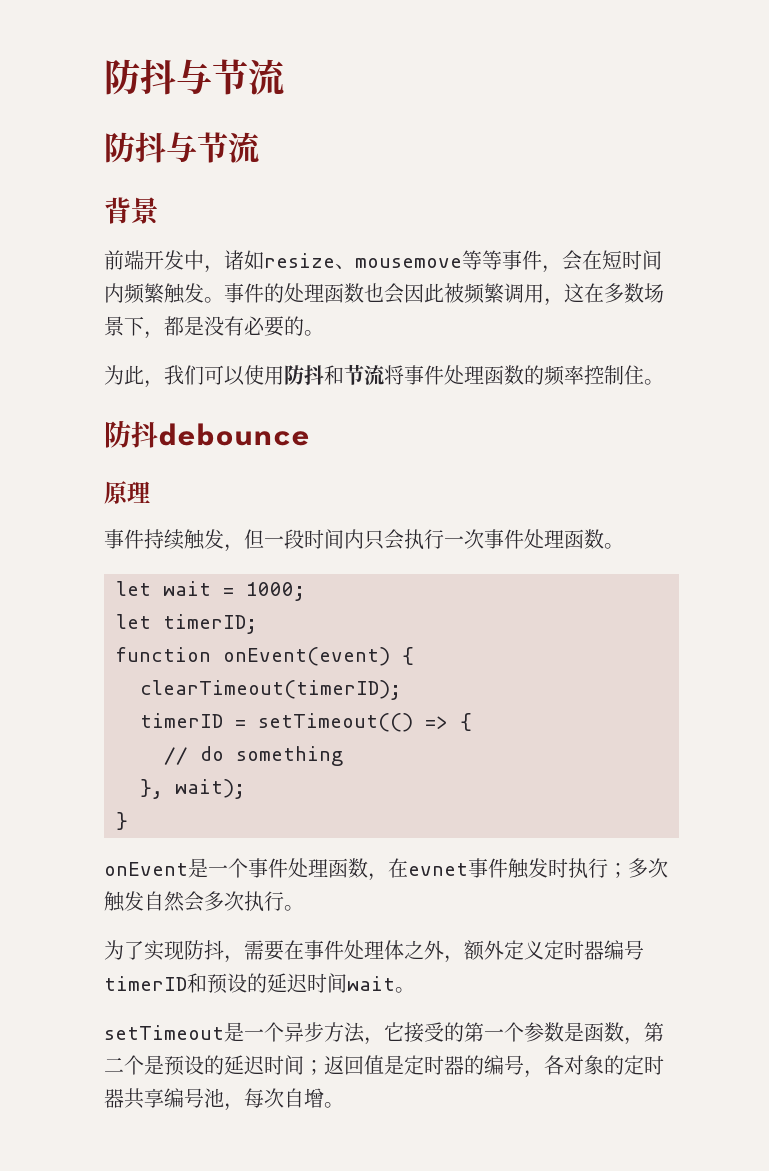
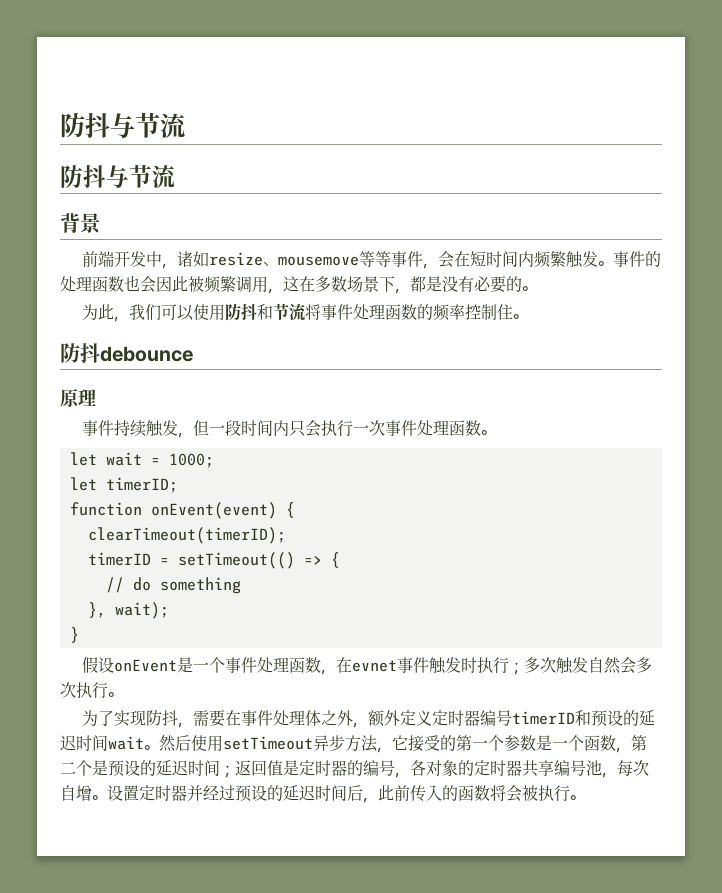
- onEvent是一个事件处理函数，在evnet事件触发时执行；多次触发自然会多次执行。
+ 假设onEvent是一个事件处理函数，在evnet事件触发时执行；多次触发自然会多次执行。
- 为了实现防抖，需要在事件处理体之外，额外定义定时器编号timerID和预设的延迟时间wait。
- setTimeout是一个异步方法，它接受的第一个参数是函数，第二个是预设的延迟时间；返回值是定时器的编号，各对象的定时器共享编号池，每次自增。
+ 为了实现防抖，需要在事件处理体之外，额外定义定时器编号timerID和预设的延迟时间wait。然后使用setTimeout异步方法，它接受的第一个参数是一个函数，第二个是预设的延迟时间；返回值是定时器的编号，各对象的定时器共享编号池，每次自增。
+ 设置定时器并经过预设的延迟时间后，此前传入的函数将会被执行。

